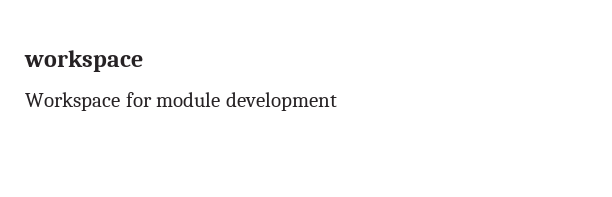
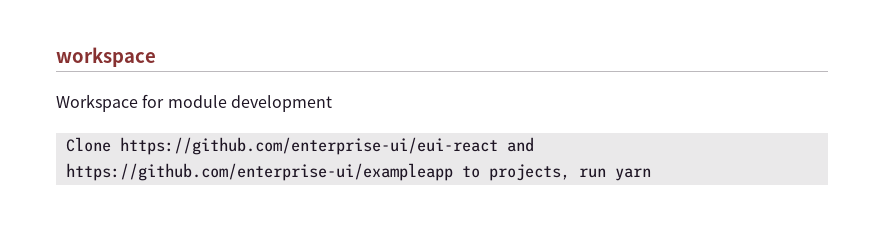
+ Clone https://github.com/enterprise-ui/eui-react and https://github.com/enterprise-ui/exampleapp to projects, run yarn

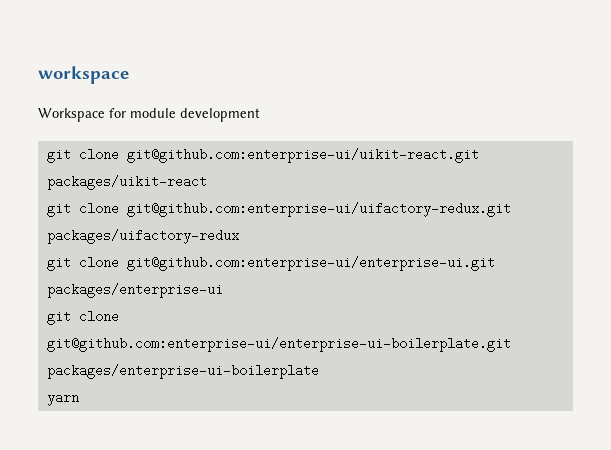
- Clone https://github.com/enterprise-ui/eui-react and https://github.com/enterprise-ui/exampleapp to projects, run yarn
+ git clone git@github.com:enterprise-ui/uikit-react.git packages/uikit-react
+ git clone git@github.com:enterprise-ui/uifactory-redux.git packages/uifactory-redux
+ git clone git@github.com:enterprise-ui/enterprise-ui.git packages/enterprise-ui
+ git clone git@github.com:enterprise-ui/enterprise-ui-boilerplate.git packages/enterprise-ui-boilerplate
+ yarn

